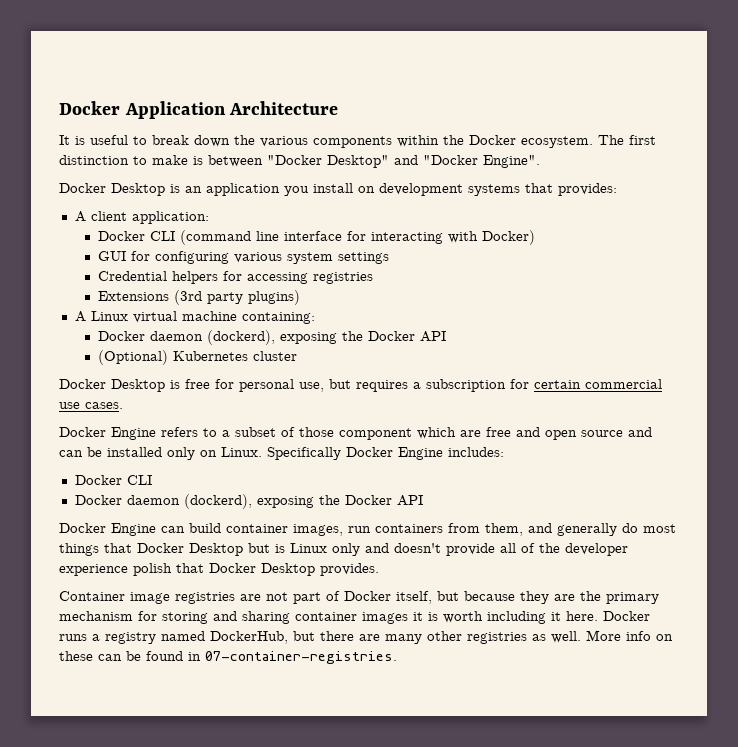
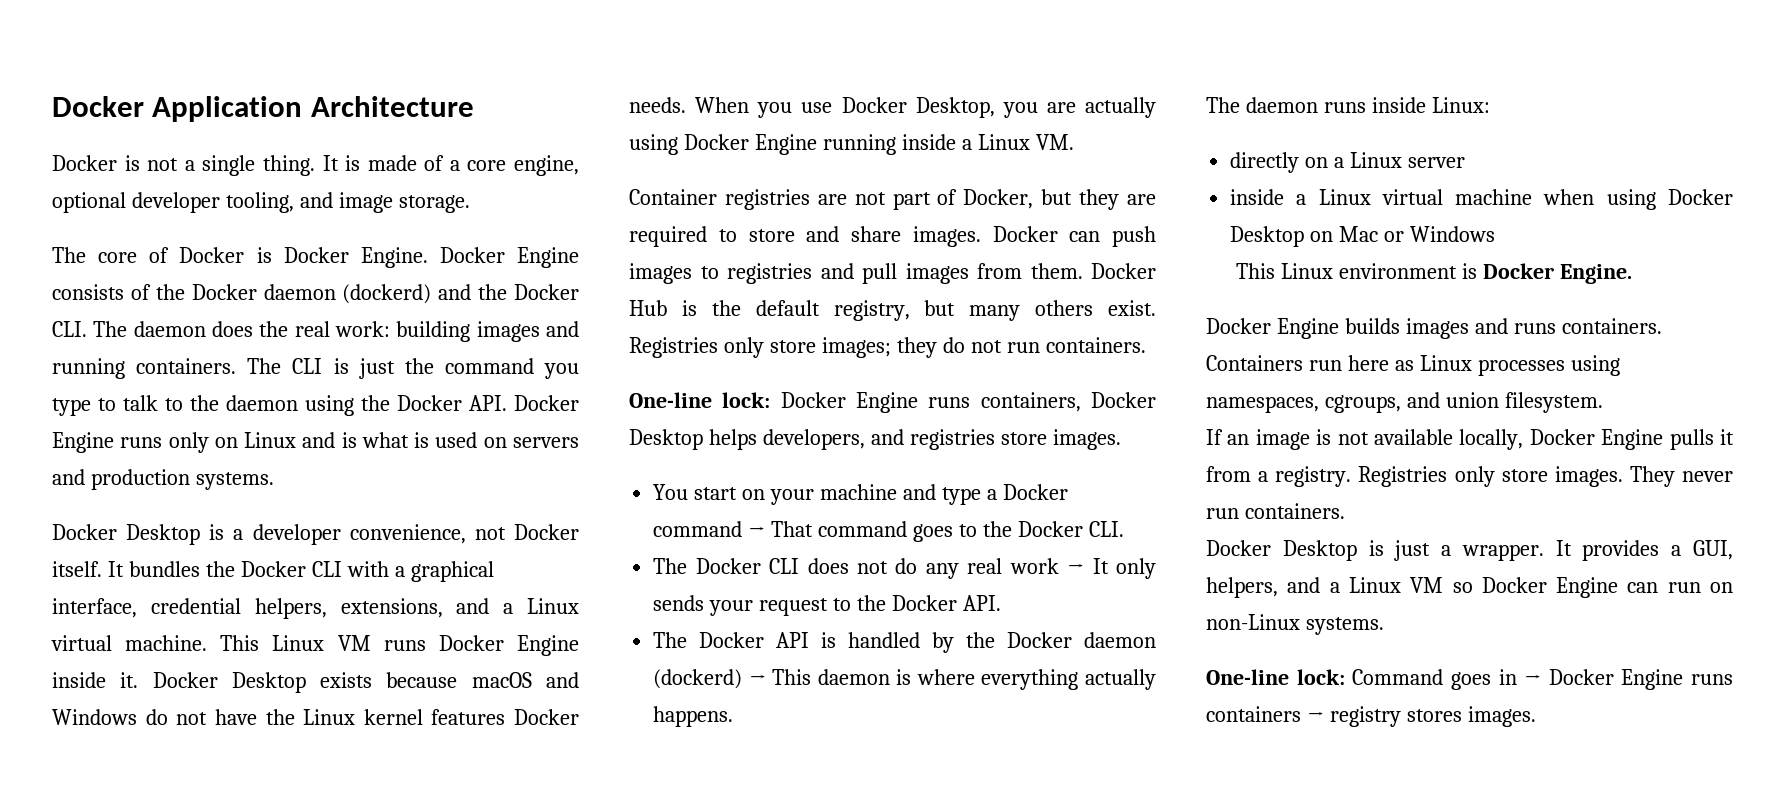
- It is useful to break down the various components within the Docker ecosystem. The first distinction to make is between "Docker Desktop" and "Docker Engine".
- Docker Desktop is an application you install on development systems that provides:
- A client application:
- Docker CLI (command line interface for interacting with Docker)
- GUI for configuring various system settings
- Credential helpers for accessing registries
- Extensions (3rd party plugins)
- A Linux virtual machine containing:
- Docker daemon (dockerd), exposing the Docker API
- (Optional) Kubernetes cluster
- Docker Desktop is free for personal use, but requires a subscription for certain commercial use cases.
- Docker Engine refers to a subset of those component which are free and open source and can be installed only on Linux. Specifically Docker Engine includes:
- Docker CLI
- Docker daemon (dockerd), exposing the Docker API
- Docker Engine can build container images, run containers from them, and generally do most things that Docker Desktop but is Linux only and doesn't provide all of the developer experience polish that Docker Desktop provides.
+ Docker is not a single thing. It is made of a core engine, optional developer tooling, and image storage.
+ The core of Docker is Docker Engine. Docker Engine consists of the Docker daemon (dockerd) and the Docker CLI. The daemon does the real work: building images and running containers. The CLI is just the command you type to talk to the daemon using the Docker API. Docker Engine runs only on Linux and is what is used on servers and production systems.
+ Docker Desktop is a developer convenience, not Docker itself. It bundles the Docker CLI with a graphical interface, credential helpers, extensions, and a Linux virtual machine. This Linux VM runs Docker Engine inside it. Docker Desktop exists because macOS and Windows do not have the Linux kernel features Docker needs. When you use Docker Desktop, you are actually using Docker Engine running inside a Linux VM.
- Container image registries are not part of Docker itself, but because they are the primary mechanism for storing and sharing container images it is worth including it here. Docker runs a registry named DockerHub, but there are many other registries as well. More info on these can be found in 07-container-registries.
+ Container registries are not part of Docker, but they are required to store and share images. Docker can push images to registries and pull images from them. Docker Hub is the default registry, but many others exist. Registries only store images; they do not run containers.
+ One-line lock: Docker Engine runs containers, Docker Desktop helps developers, and registries store images.
+ You start on your machine and type a Docker command → That command goes to the Docker CLI.
+ The Docker CLI does not do any real work → It only sends your request to the Docker API.
+ The Docker API is handled by the Docker daemon (dockerd) → This daemon is where everything actually happens.
+ The daemon runs inside Linux:
+ directly on a Linux server
+ inside a Linux virtual machine when using Docker Desktop on Mac or Windows
+ This Linux environment is Docker Engine.
+ Docker Engine builds images and runs containers. Containers run here as Linux processes using namespaces, cgroups, and union filesystem.
+ If an image is not available locally, Docker Engine pulls it from a registry. Registries only store images. They never run containers.
+ Docker Desktop is just a wrapper. It provides a GUI, helpers, and a Linux VM so Docker Engine can run on non-Linux systems.
+ One-line lock: Command goes in → Docker Engine runs containers → registry stores images.

